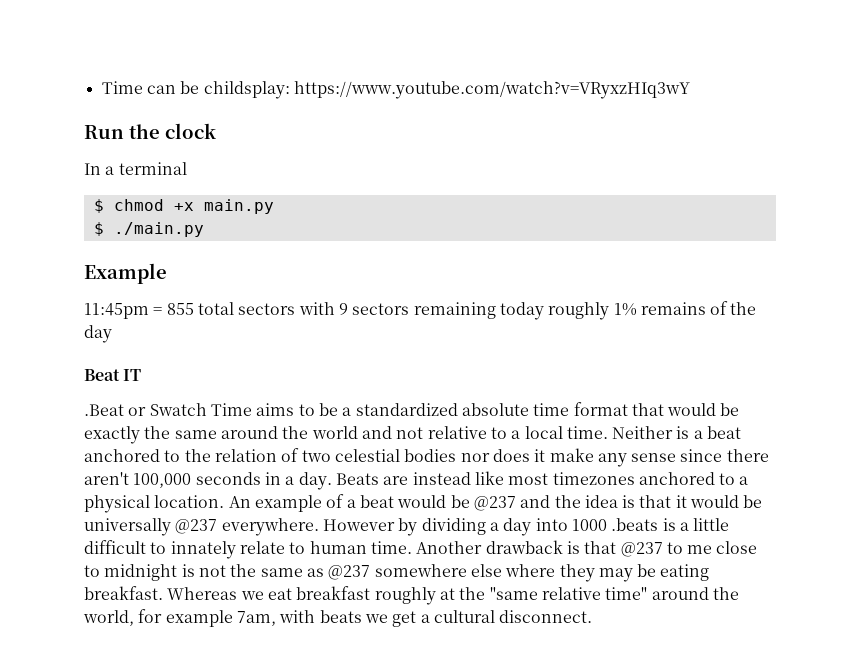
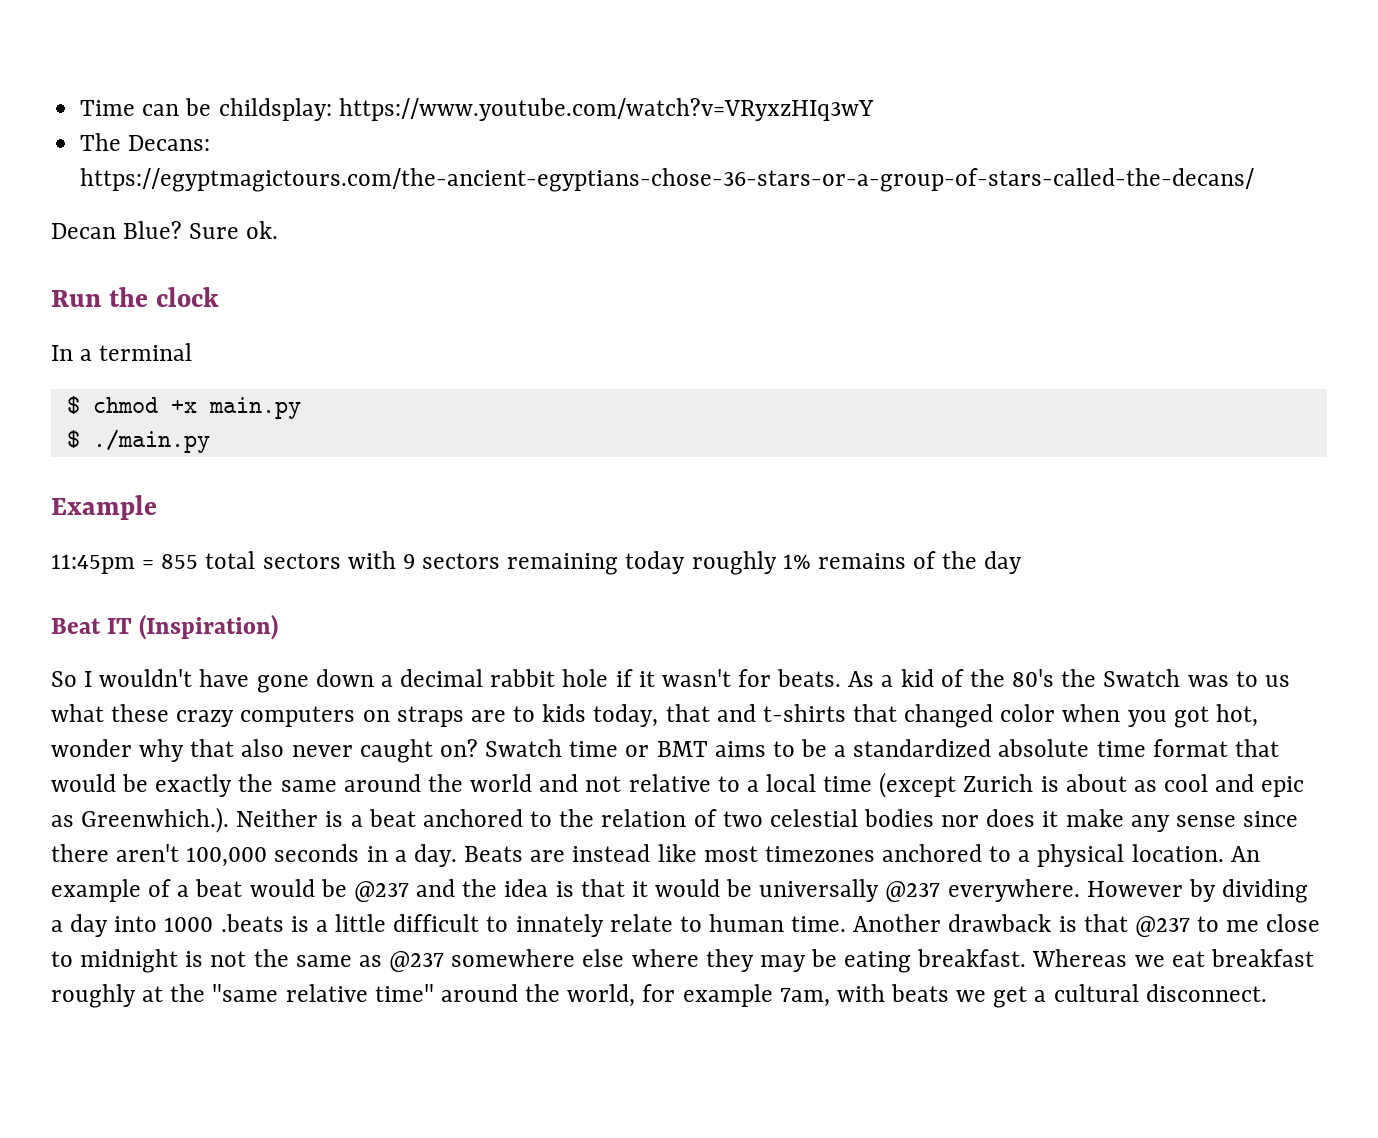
+ The Decans: https://egyptmagictours.com/the-ancient-egyptians-chose-36-stars-or-a-group-of-stars-called-the-decans/
+ Decan Blue? Sure ok.
- Beat IT
- .Beat or Swatch Time aims to be a standardized absolute time format that would be exactly the same around the world and not relative to a local time. Neither is a beat anchored to the relation of two celestial bodies nor does it make any sense since there aren't 100,000 seconds in a day.
+ Beat IT (Inspiration)
+ So I wouldn't have gone down a decimal rabbit hole if it wasn't for beats. As a kid of the 80's the Swatch was to us what these crazy computers on straps are to kids today, that and t-shirts that changed color when you got hot, wonder why that also never caught on? Swatch time or BMT aims to be a standardized absolute time format that would be exactly the same around the world and not relative to a local time (except Zurich is about as cool and epic as Greenwhich.). Neither is a beat anchored to the relation of two celestial bodies nor does it make any sense since there aren't 100,000 seconds in a day.

